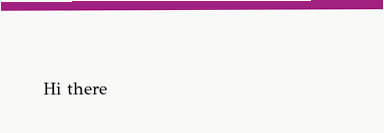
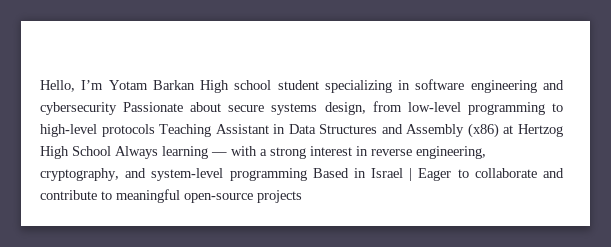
- Hi there
+ Hello, I’m Yotam Barkan High school student specializing in software engineering and cybersecurity Passionate about secure systems design, from low-level programming to high-level protocols Teaching Assistant in Data Structures and Assembly (x86) at Hertzog High School Always learning — with a strong interest in reverse engineering, cryptography, and system-level programming Based in Israel | Eager to collaborate and contribute to meaningful open-source projects

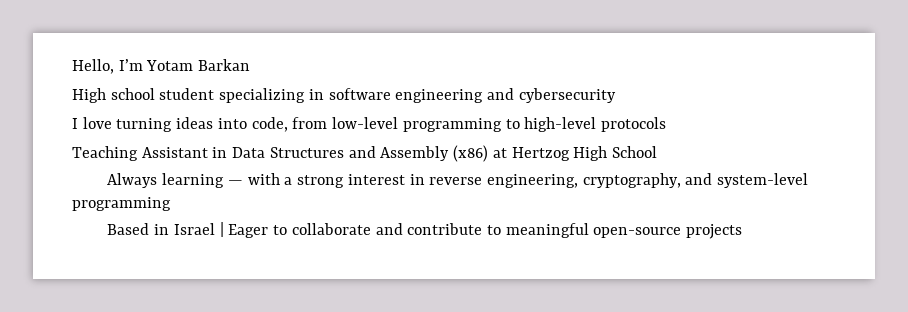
- Hello, I’m Yotam Barkan High school student specializing in software engineering and cybersecurity Passionate about secure systems design, from low-level programming to high-level protocols Teaching Assistant in Data Structures and Assembly (x86) at Hertzog High School Always learning — with a strong interest in reverse engineering, cryptography, and system-level programming Based in Israel | Eager to collaborate and contribute to meaningful open-source projects
+ Hello, I’m Yotam Barkan
+ High school student specializing in software engineering and cybersecurity
+ I love turning ideas into code, from low-level programming to high-level protocols
+ Teaching Assistant in Data Structures and Assembly (x86) at Hertzog High School
+ Always learning — with a strong interest in reverse engineering, cryptography, and system-level programming
+ Based in Israel | Eager to collaborate and contribute to meaningful open-source projects

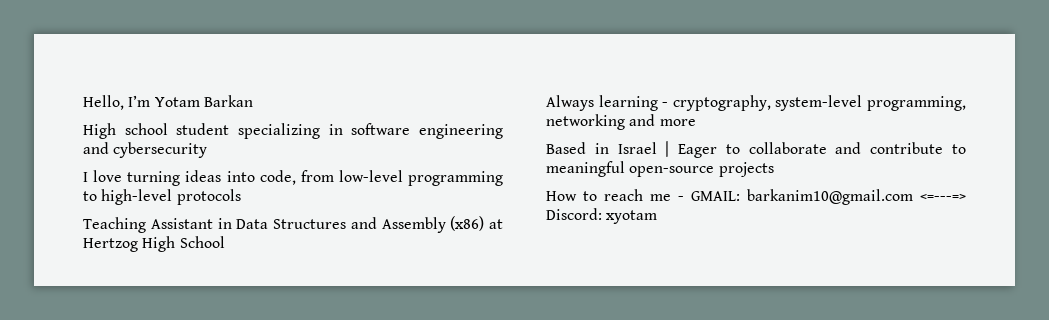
- Always learning — with a strong interest in reverse engineering, cryptography, and system-level programming
+ Always learning - cryptography, system-level programming, networking and more
+ How to reach me - GMAIL: barkanim10@gmail.com <=---=> Discord: xyotam

